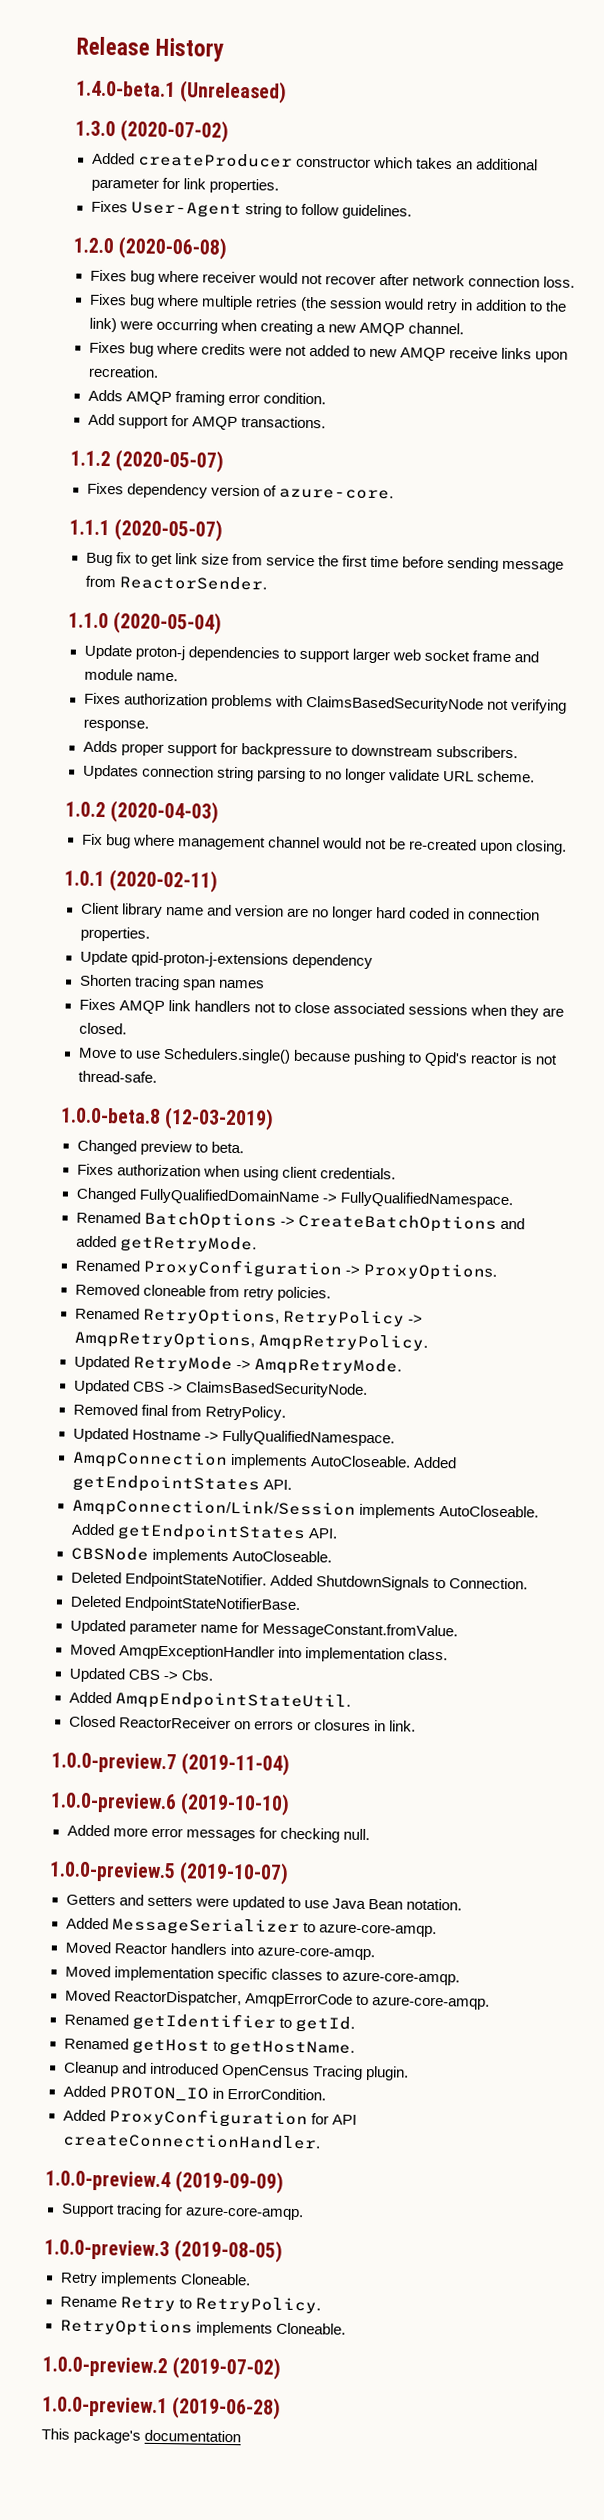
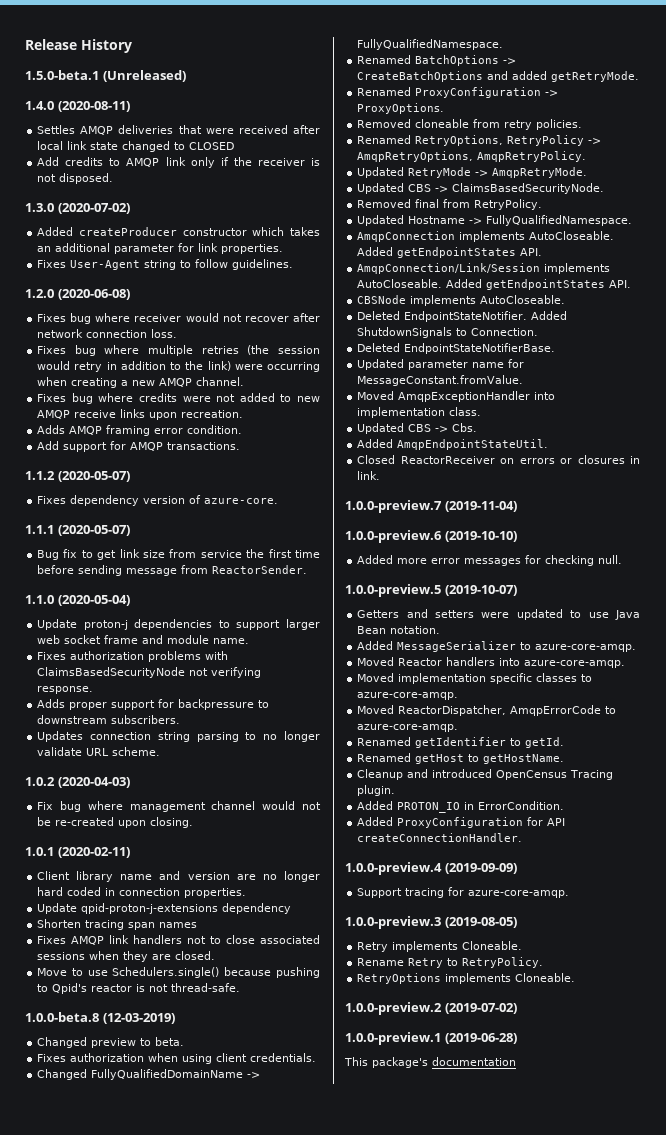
- 1.4.0-beta.1 (Unreleased)
+ 1.5.0-beta.1 (Unreleased)
+ 1.4.0 (2020-08-11)
+ Settles AMQP deliveries that were received after local link state changed to CLOSED
+ Add credits to AMQP link only if the receiver is not disposed.

